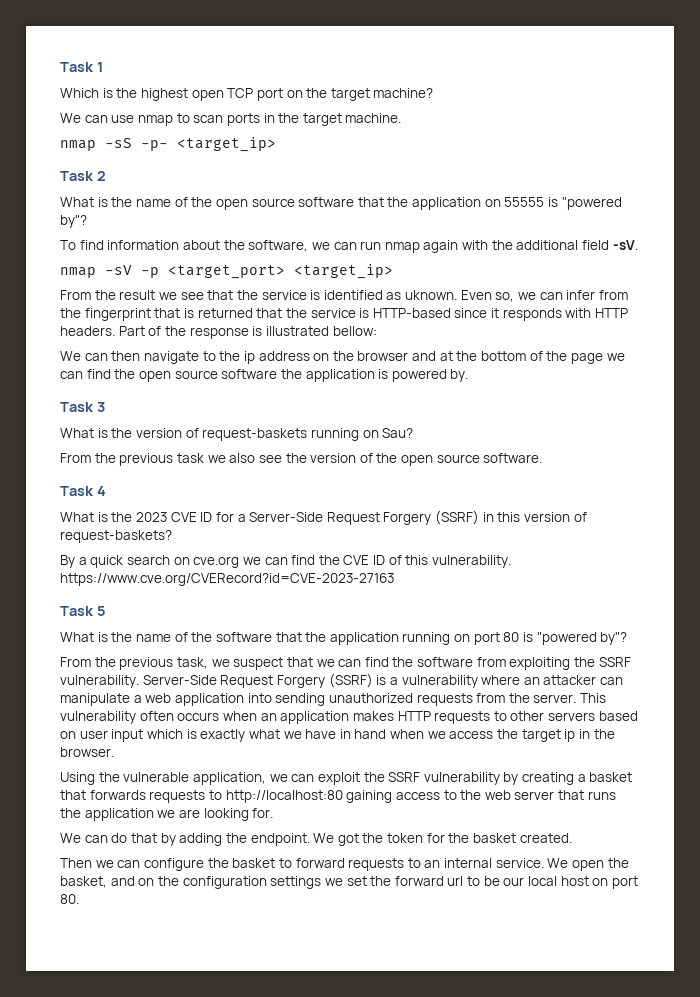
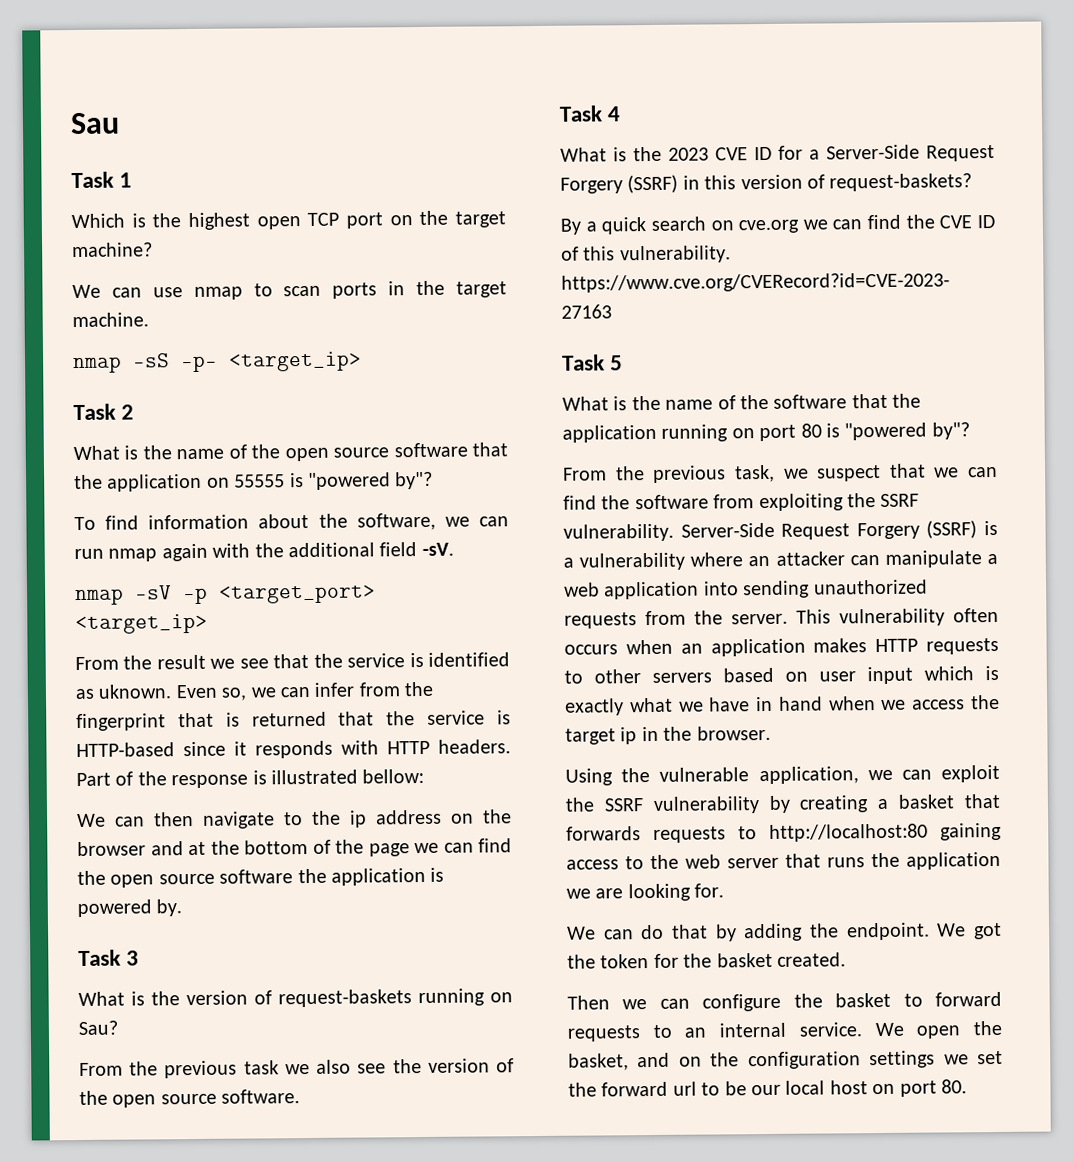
+ Sau

